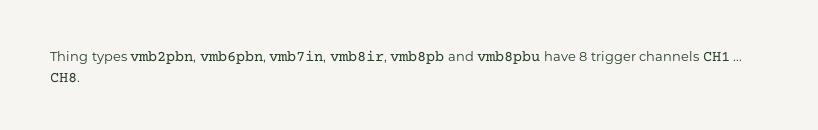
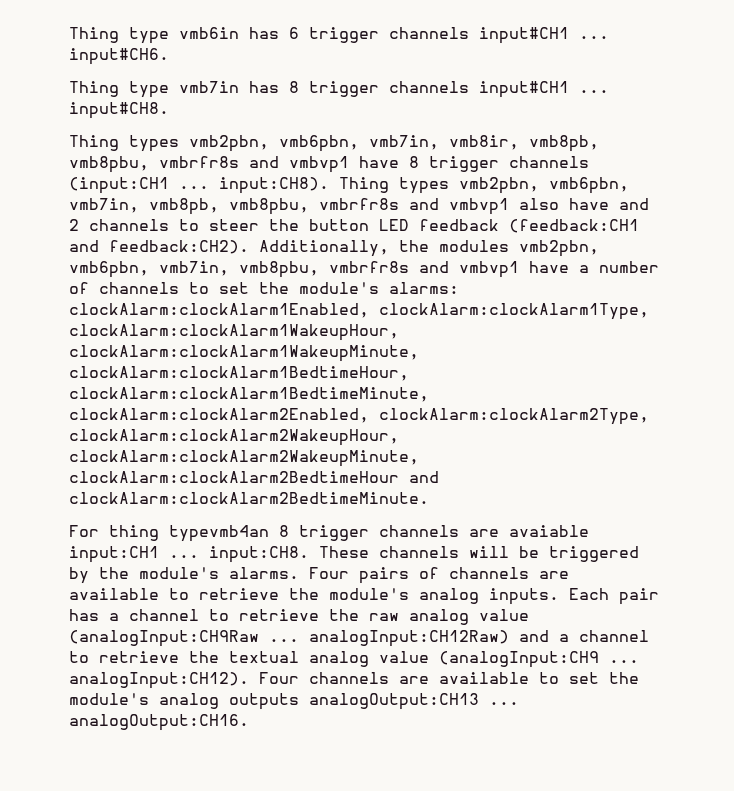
- Thing types vmb2pbn, vmb6pbn, vmb7in, vmb8ir, vmb8pb and vmb8pbu have 8 trigger channels CH1 ... CH8.
+ Thing type vmb6in has 6 trigger channels input#CH1 ... input#CH6.
+ Thing type vmb7in has 8 trigger channels input#CH1 ... input#CH8.
+ Thing types vmb2pbn, vmb6pbn, vmb7in, vmb8ir, vmb8pb, vmb8pbu, vmbrfr8s and vmbvp1 have 8 trigger channels (input:CH1 ... input:CH8). Thing types vmb2pbn, vmb6pbn, vmb7in, vmb8pb, vmb8pbu, vmbrfr8s and vmbvp1 also have and 2 channels to steer the button LED feedback (feedback:CH1 and feedback:CH2). Additionally, the modules vmb2pbn, vmb6pbn, vmb7in, vmb8pbu, vmbrfr8s and vmbvp1 have a number of channels to set the module's alarms: clockAlarm:clockAlarm1Enabled, clockAlarm:clockAlarm1Type, clockAlarm:clockAlarm1WakeupHour, clockAlarm:clockAlarm1WakeupMinute, clockAlarm:clockAlarm1BedtimeHour, clockAlarm:clockAlarm1BedtimeMinute, clockAlarm:clockAlarm2Enabled, clockAlarm:clockAlarm2Type, clockAlarm:clockAlarm2WakeupHour, clockAlarm:clockAlarm2WakeupMinute, clockAlarm:clockAlarm2BedtimeHour and clockAlarm:clockAlarm2BedtimeMinute.
+ For thing typevmb4an 8 trigger channels are avaiable input:CH1 ... input:CH8. These channels will be triggered by the module's alarms. Four pairs of channels are available to retrieve the module's analog inputs. Each pair has a channel to retrieve the raw analog value (analogInput:CH9Raw ... analogInput:CH12Raw) and a channel to retrieve the textual analog value (analogInput:CH9 ... analogInput:CH12). Four channels are available to set the module's analog outputs analogOutput:CH13 ... analogOutput:CH16.

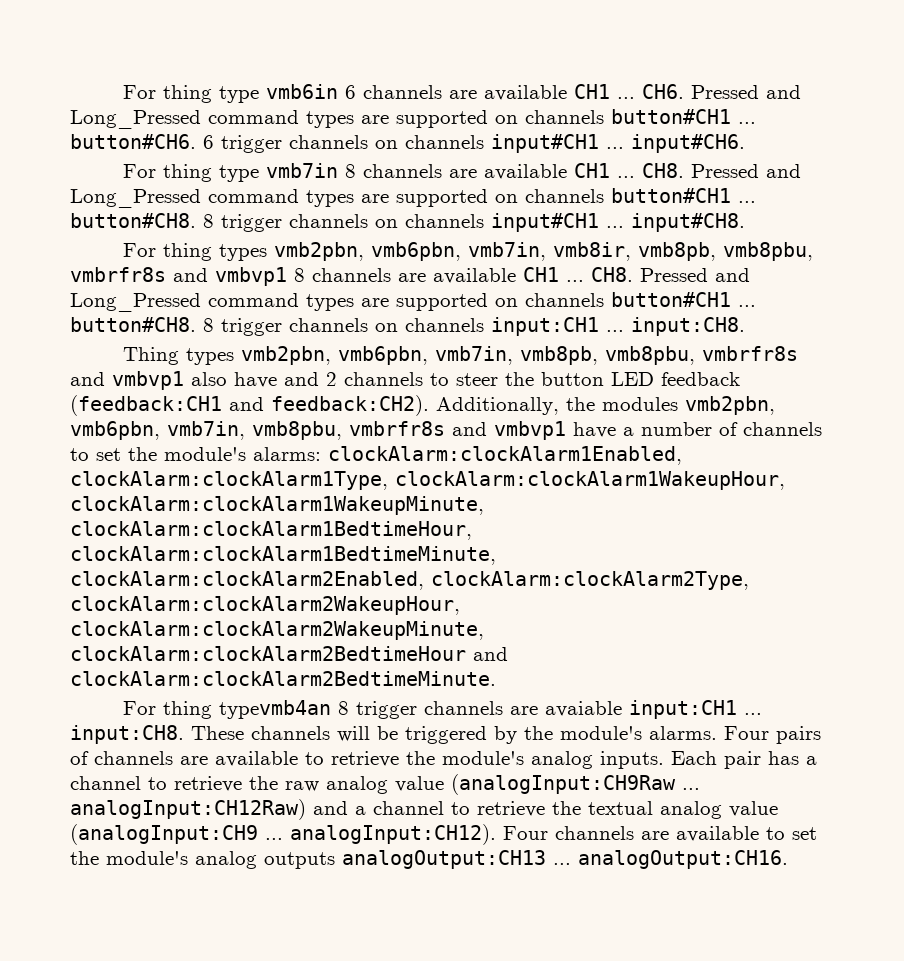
- Thing type vmb6in has 6 trigger channels input#CH1 ... input#CH6.
+ For thing type vmb6in 6 channels are available CH1 ... CH6. Pressed and Long_Pressed command types are supported on channels button#CH1 ... button#CH6. 6 trigger channels on channels input#CH1 ... input#CH6.
- Thing type vmb7in has 8 trigger channels input#CH1 ... input#CH8.
+ For thing type vmb7in 8 channels are available CH1 ... CH8. Pressed and Long_Pressed command types are supported on channels button#CH1 ... button#CH8. 8 trigger channels on channels input#CH1 ... input#CH8.
- Thing types vmb2pbn, vmb6pbn, vmb7in, vmb8ir, vmb8pb, vmb8pbu, vmbrfr8s and vmbvp1 have 8 trigger channels (input:CH1 ... input:CH8). Thing types vmb2pbn, vmb6pbn, vmb7in, vmb8pb, vmb8pbu, vmbrfr8s and vmbvp1 also have and 2 channels to steer the button LED feedback (feedback:CH1 and feedback:CH2).
+ For thing types vmb2pbn, vmb6pbn, vmb7in, vmb8ir, vmb8pb, vmb8pbu, vmbrfr8s and vmbvp1 8 channels are available CH1 ... CH8. Pressed and Long_Pressed command types are supported on channels button#CH1 ... button#CH8. 8 trigger channels on channels input:CH1 ... input:CH8.
+ Thing types vmb2pbn, vmb6pbn, vmb7in, vmb8pb, vmb8pbu, vmbrfr8s and vmbvp1 also have and 2 channels to steer the button LED feedback (feedback:CH1 and feedback:CH2).

